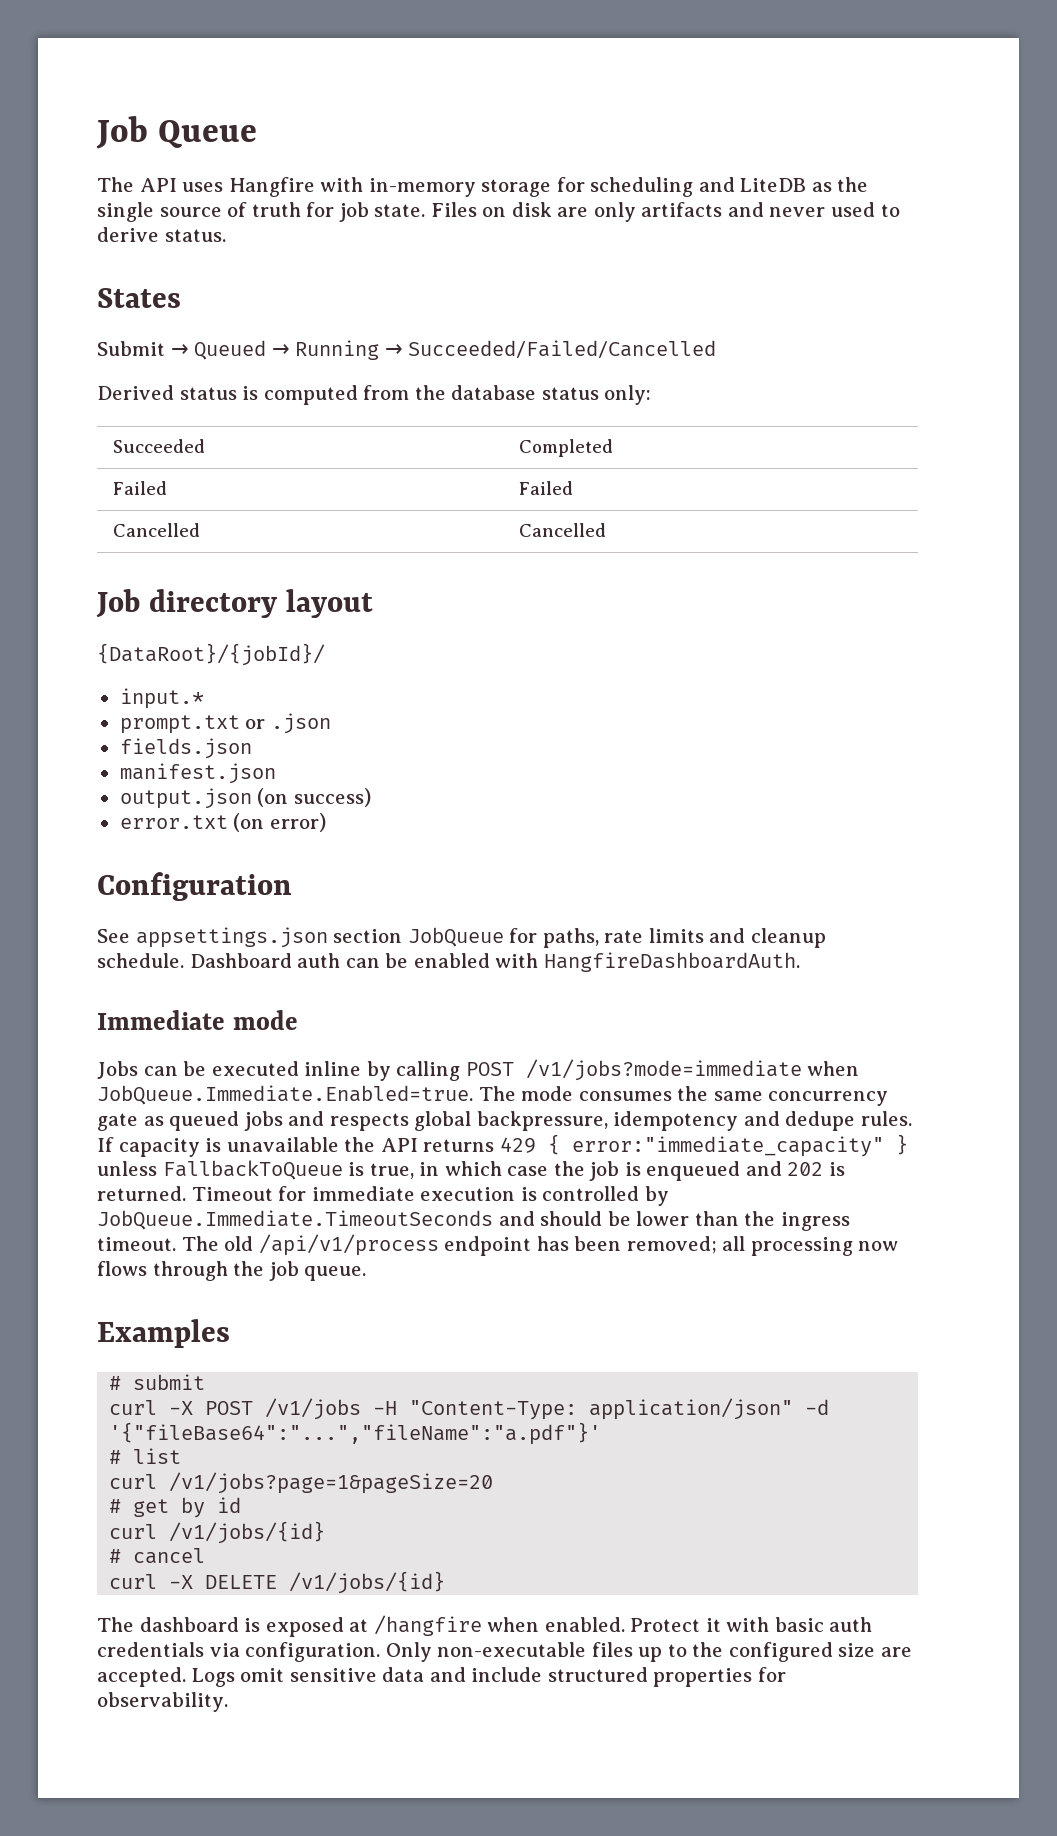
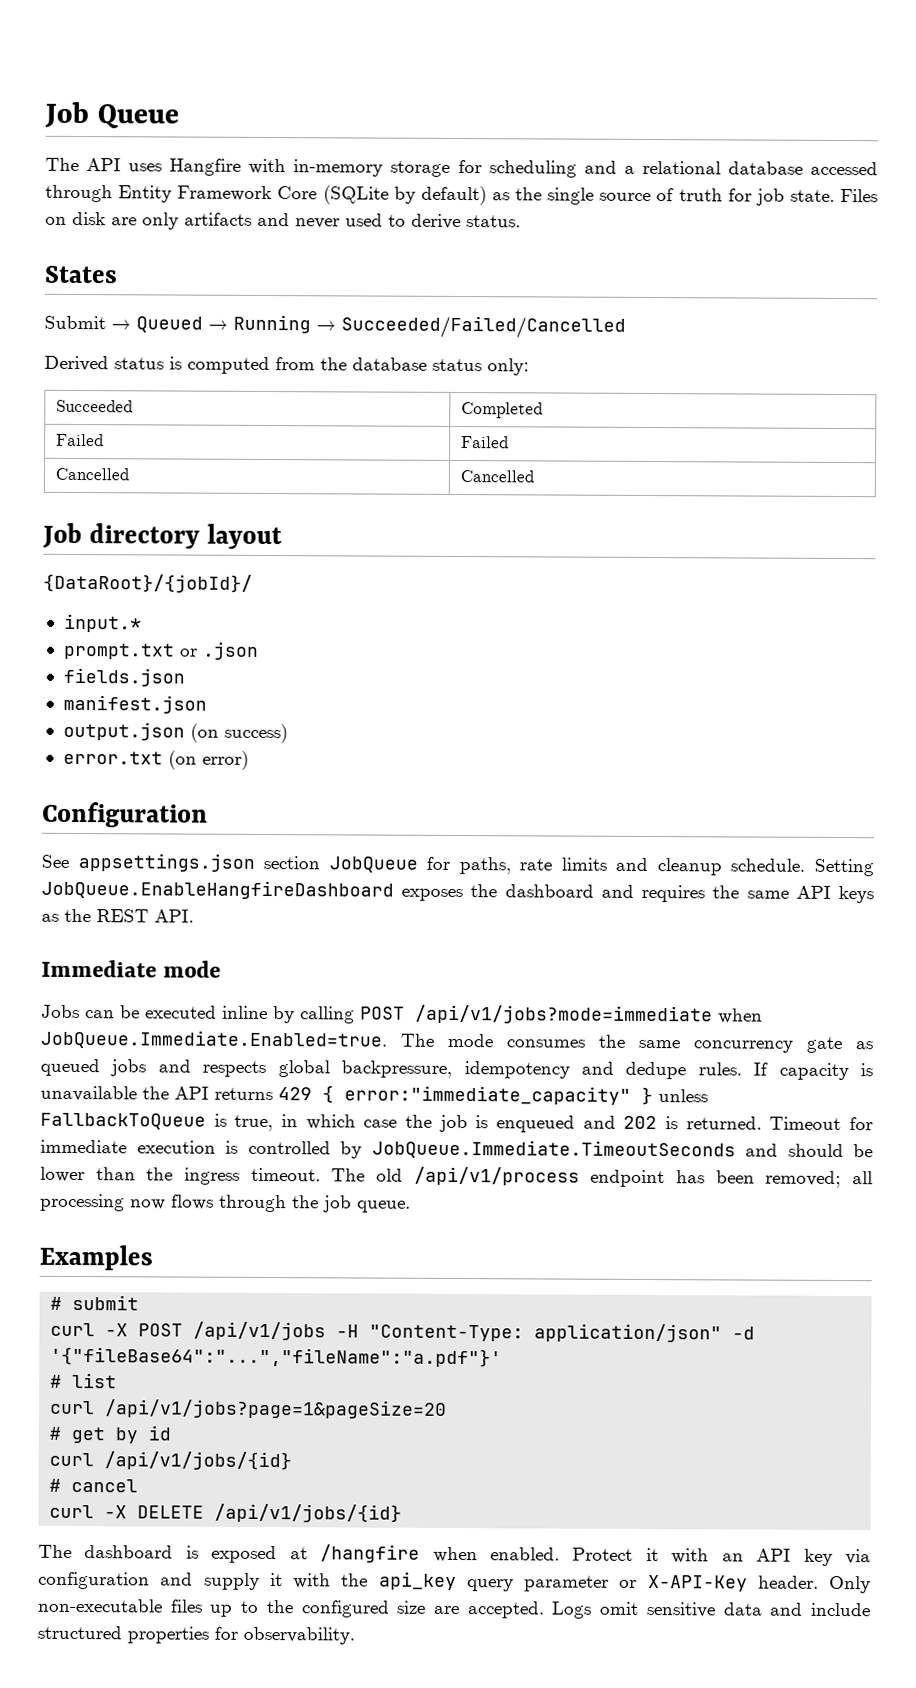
- The API uses Hangfire with in-memory storage for scheduling and LiteDB as the single source of truth for job state.
+ The API uses Hangfire with in-memory storage for scheduling and a relational database accessed through Entity Framework Core (SQLite by default) as the single source of truth for job state.
- Dashboard auth can be enabled with HangfireDashboardAuth.
+ Setting JobQueue.EnableHangfireDashboard exposes the dashboard and requires the same API keys as the REST API.
- Jobs can be executed inline by calling POST /v1/jobs?mode=immediate when JobQueue.Immediate.Enabled=true. The mode consumes the same concurrency gate as queued jobs and respects global backpressure, idempotency and dedupe rules.
+ Jobs can be executed inline by calling POST /api/v1/jobs?mode=immediate when JobQueue.Immediate.Enabled=true. The mode consumes the same concurrency gate as queued jobs and respects global backpressure, idempotency and dedupe rules.
- curl -X POST /v1/jobs -H "Content-Type: application/json" -d '{"fileBase64":"...","fileName":"a.pdf"}'
+ curl -X POST /api/v1/jobs -H "Content-Type: application/json" -d '{"fileBase64":"...","fileName":"a.pdf"}'
- curl /v1/jobs?page=1&pageSize=20
+ curl /api/v1/jobs?page=1&pageSize=20
- curl /v1/jobs/{id}
+ curl /api/v1/jobs/{id}
- curl -X DELETE /v1/jobs/{id}
+ curl -X DELETE /api/v1/jobs/{id}
- Protect it with basic auth credentials via configuration.
+ Protect it with an API key via configuration and supply it with the api_key query parameter or X-API-Key header.

